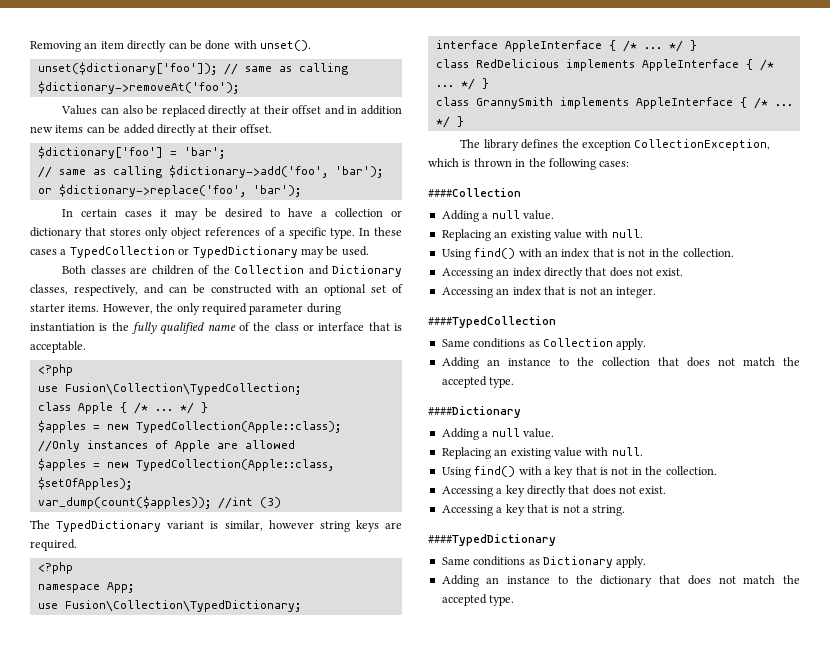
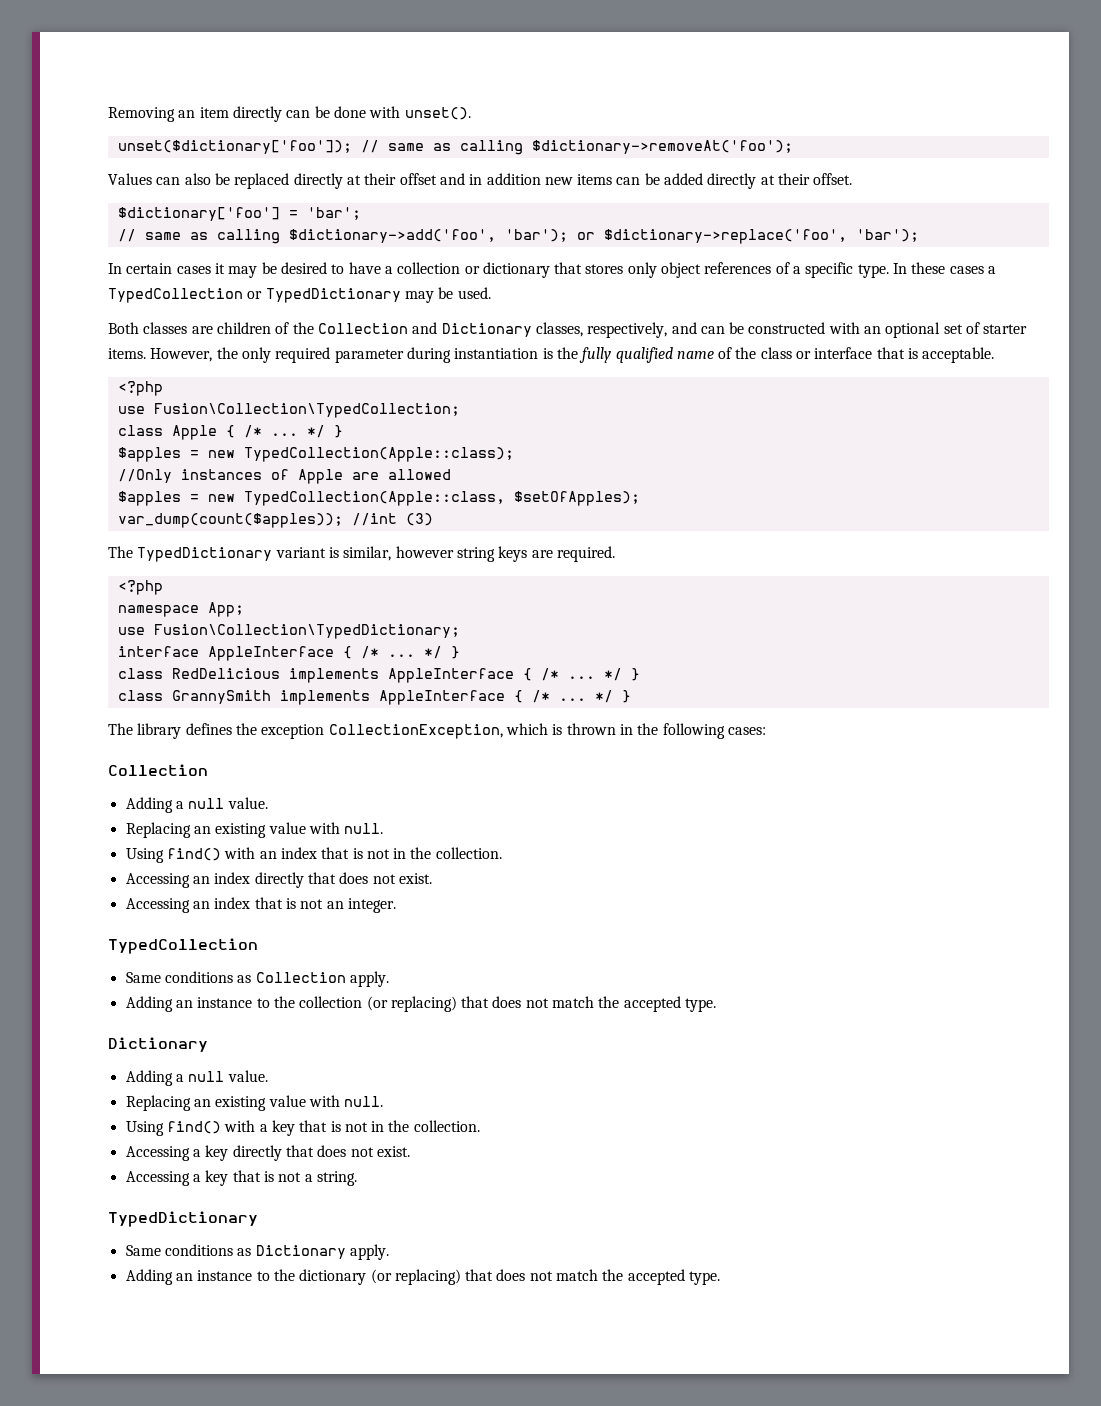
  The library defines the exception CollectionException, which is thrown in the following cases:
- ####Collection
+ Collection
  Accessing an index that is not an integer.
- ####TypedCollection
+ TypedCollection
- Adding an instance to the collection that does not match the accepted type.
- ####Dictionary
+ Adding an instance to the collection (or replacing) that does not match the accepted type.
+ Dictionary
  Accessing a key that is not a string.
- ####TypedDictionary
+ TypedDictionary
- Adding an instance to the dictionary that does not match the accepted type.
+ Adding an instance to the dictionary (or replacing) that does not match the accepted type.

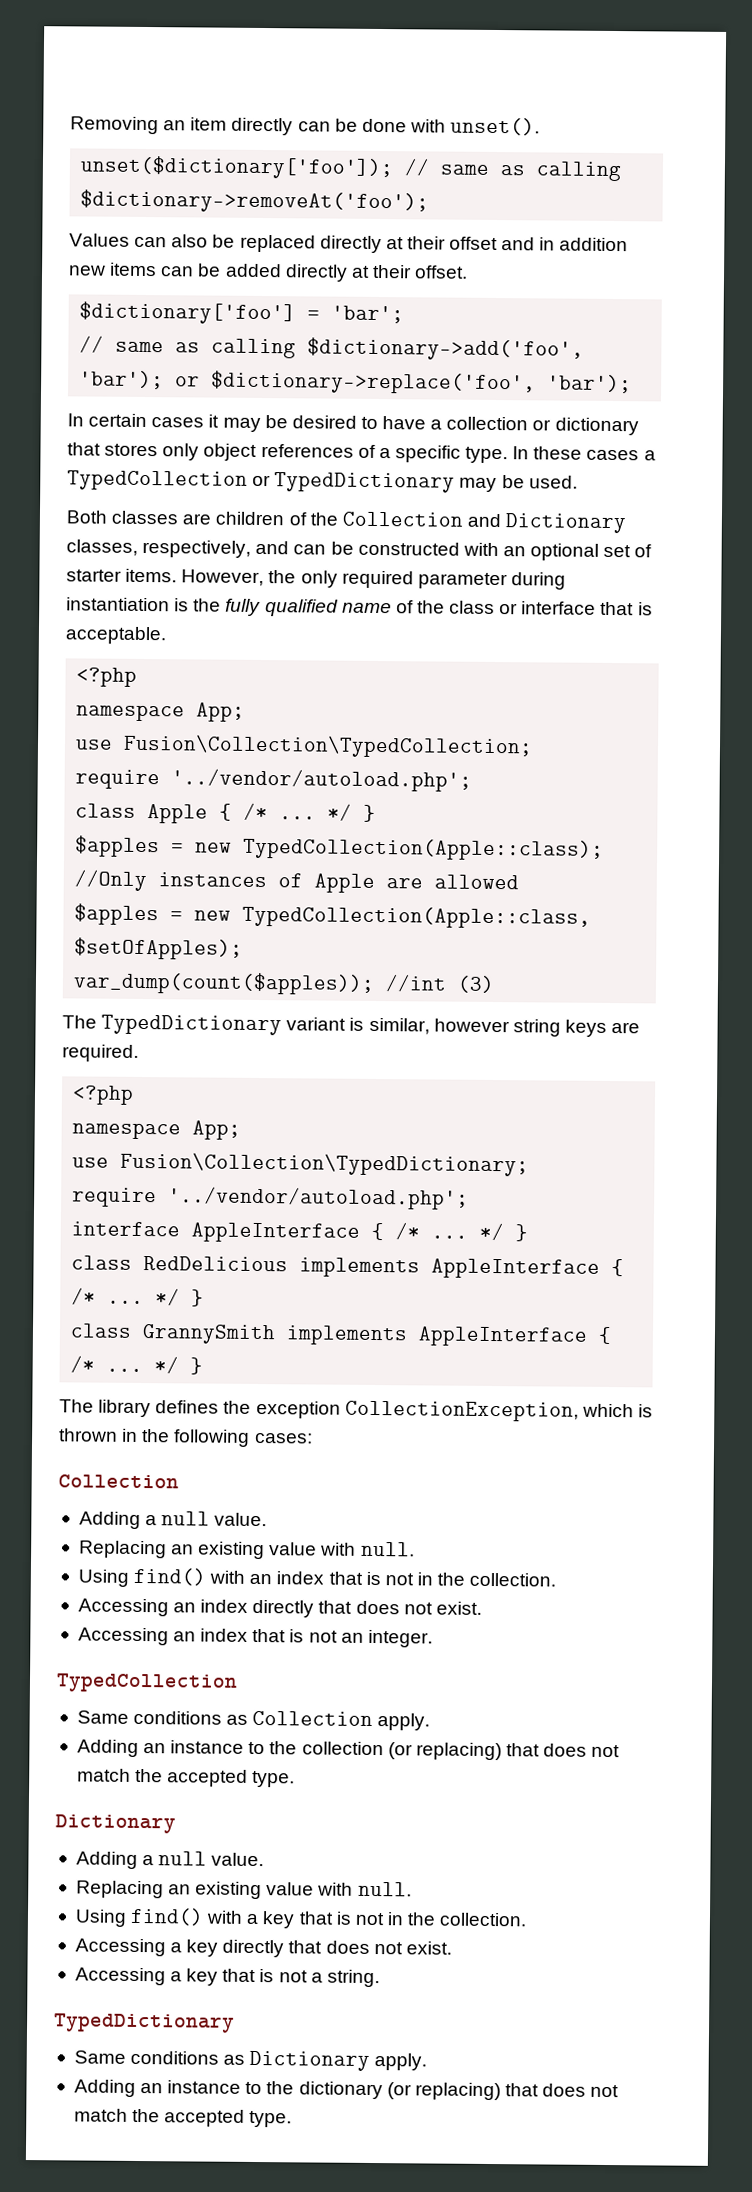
  However, the only required parameter during instantiation is the fully qualified name of the class or interface that is acceptable.
  <?php
+ namespace App;
  use Fusion\Collection\TypedCollection;
+ require '../vendor/autoload.php';
  use Fusion\Collection\TypedDictionary;
+ require '../vendor/autoload.php';

